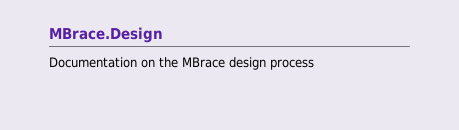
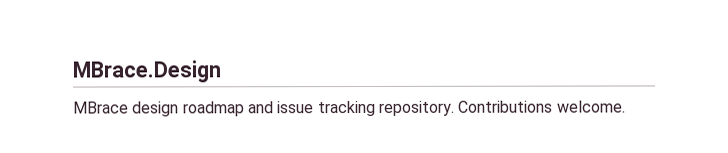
- Documentation on the MBrace design process
+ MBrace design roadmap and issue tracking repository. Contributions welcome.

